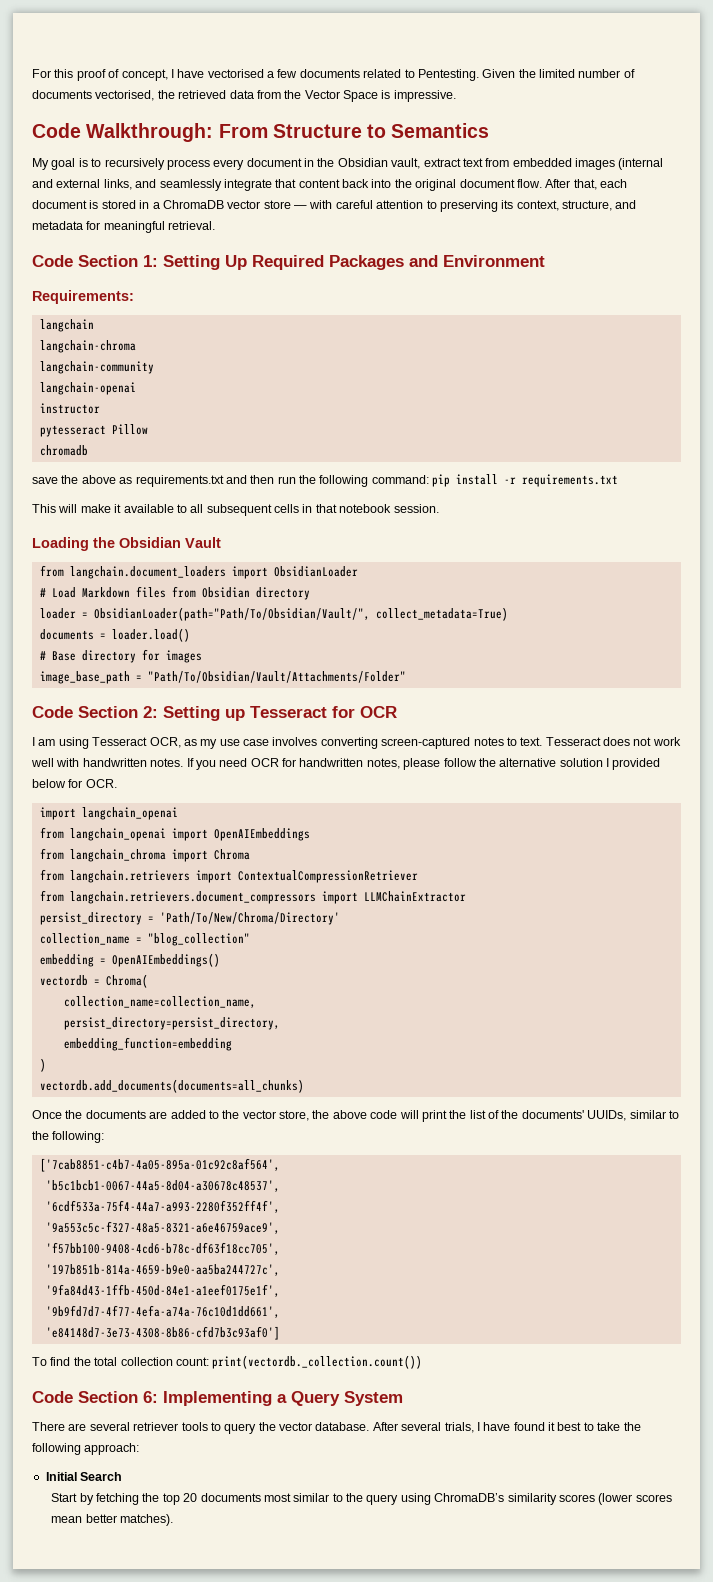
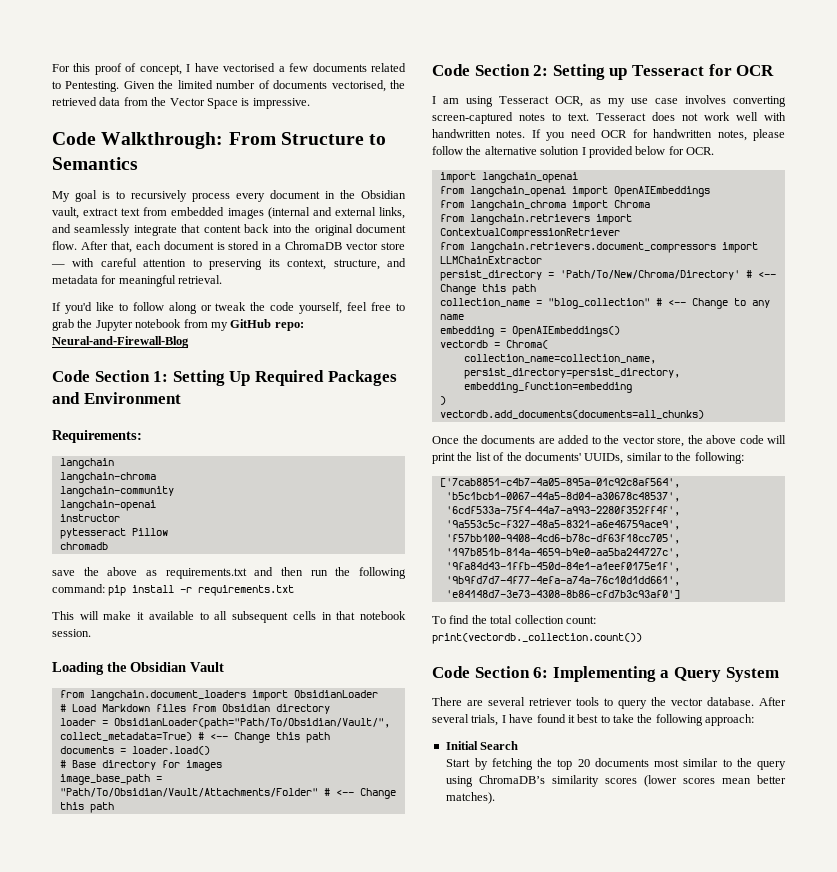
+ If you'd like to follow along or tweak the code yourself, feel free to grab the Jupyter notebook from my GitHub repo: Neural-and-Firewall-Blog
- loader = ObsidianLoader(path="Path/To/Obsidian/Vault/", collect_metadata=True)
+ loader = ObsidianLoader(path="Path/To/Obsidian/Vault/", collect_metadata=True) # <-- Change this path
- image_base_path = "Path/To/Obsidian/Vault/Attachments/Folder"
+ image_base_path = "Path/To/Obsidian/Vault/Attachments/Folder" # <-- Change this path
- persist_directory = 'Path/To/New/Chroma/Directory'
- collection_name = "blog_collection"
+ persist_directory = 'Path/To/New/Chroma/Directory' # <-- Change this path
+ collection_name = "blog_collection" # <-- Change to any name

